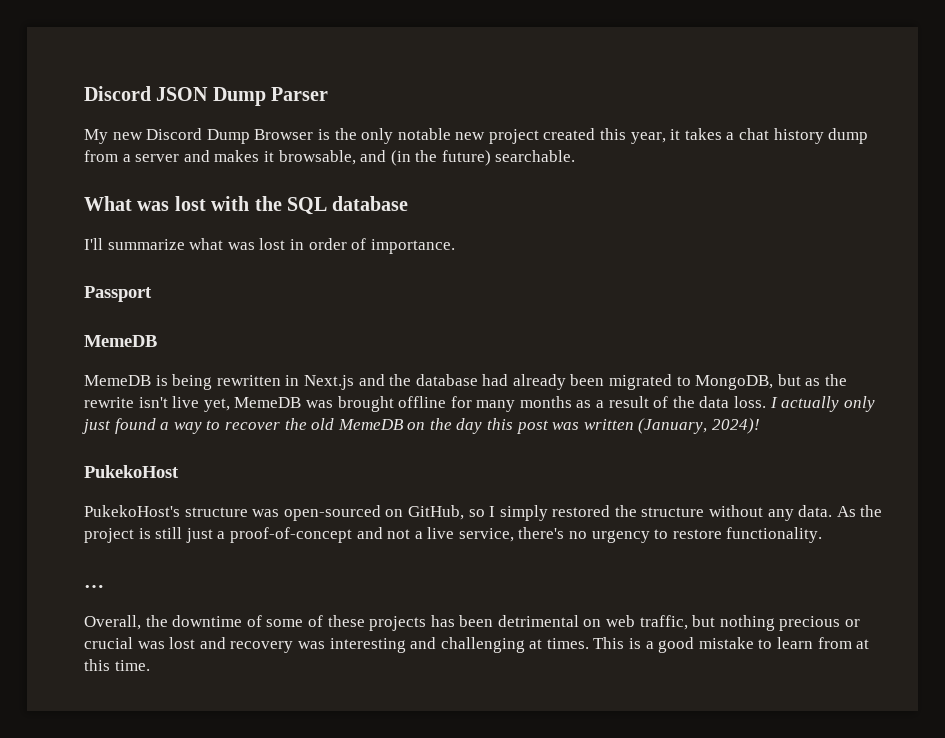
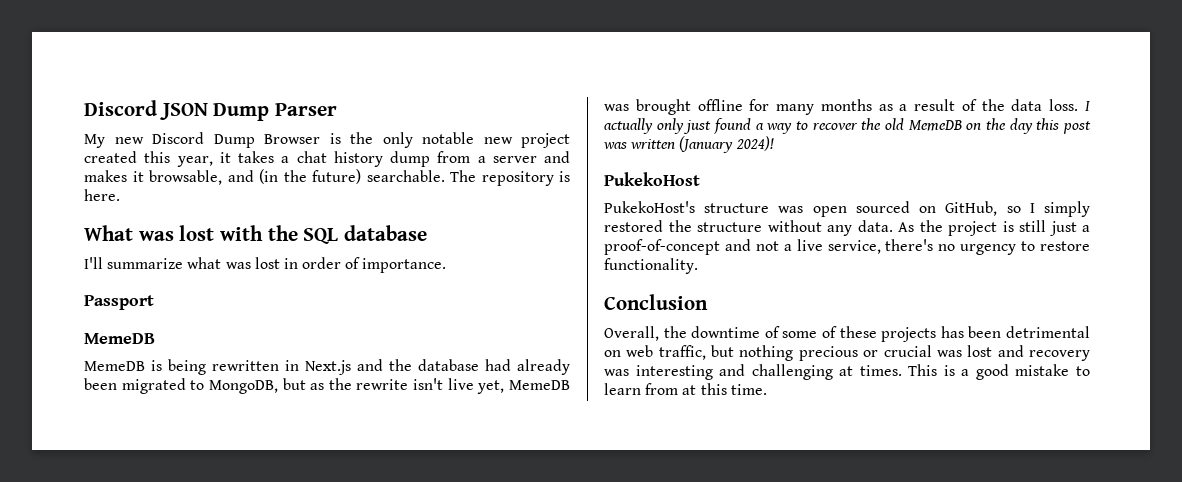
+ The repository is here.
- I actually only just found a way to recover the old MemeDB on the day this post was written (January, 2024)!
+ I actually only just found a way to recover the old MemeDB on the day this post was written (January 2024)!
- PukekoHost's structure was open-sourced on GitHub, so I simply restored the structure without any data.
+ PukekoHost's structure was open sourced on GitHub, so I simply restored the structure without any data.
- …
+ Conclusion

